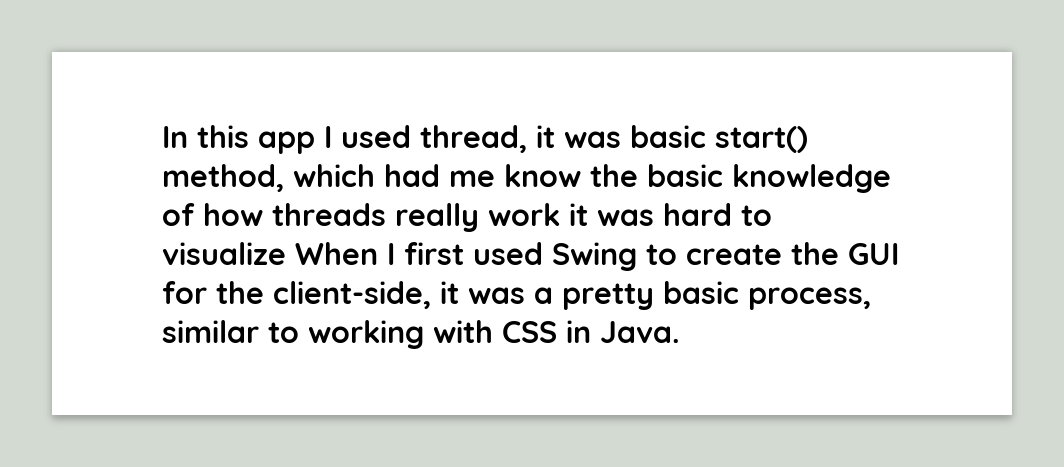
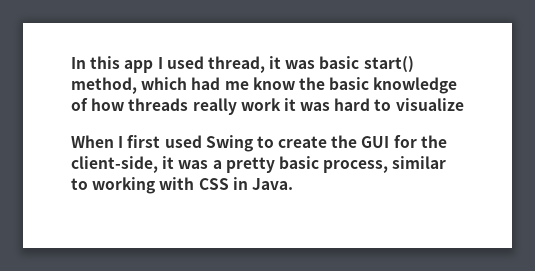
- In this app I used thread, it was basic start() method, which had me know the basic knowledge of how threads really work it was hard to visualize When I first used Swing to create the GUI for the client-side, it was a pretty basic process, similar to working with CSS in Java.
+ In this app I used thread, it was basic start() method, which had me know the basic knowledge of how threads really work it was hard to visualize
+ When I first used Swing to create the GUI for the client-side, it was a pretty basic process, similar to working with CSS in Java.

